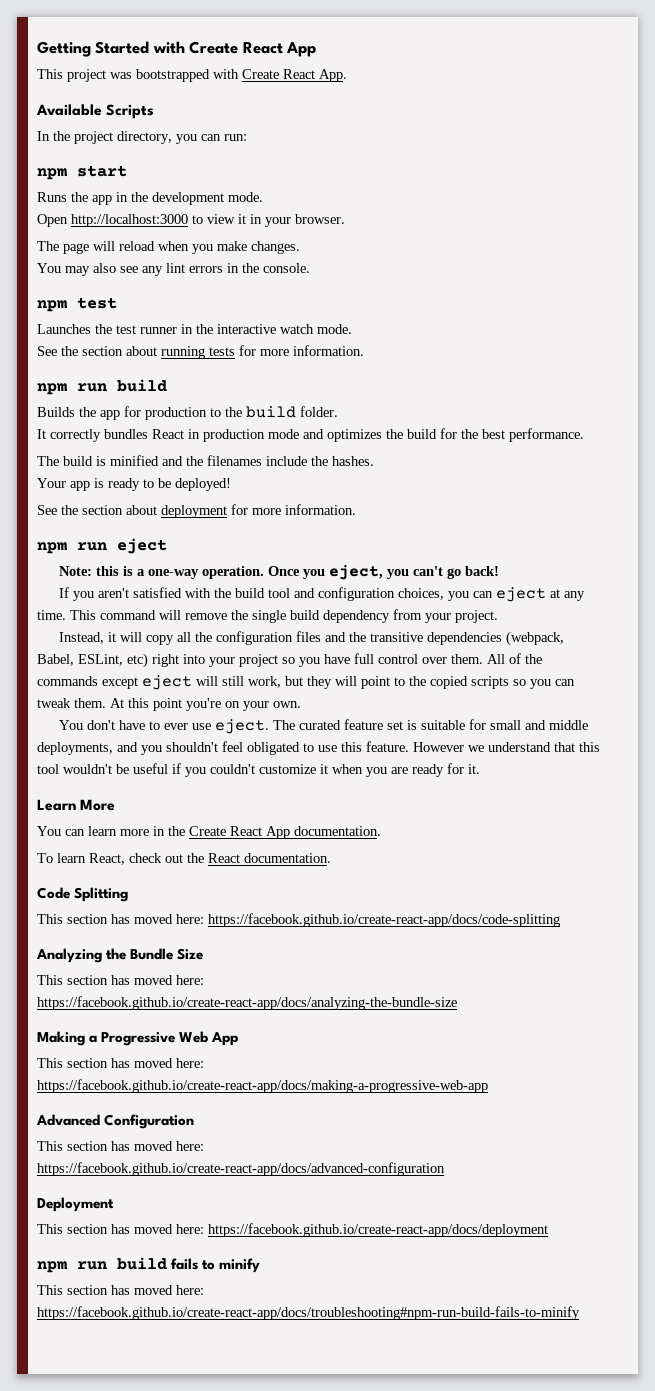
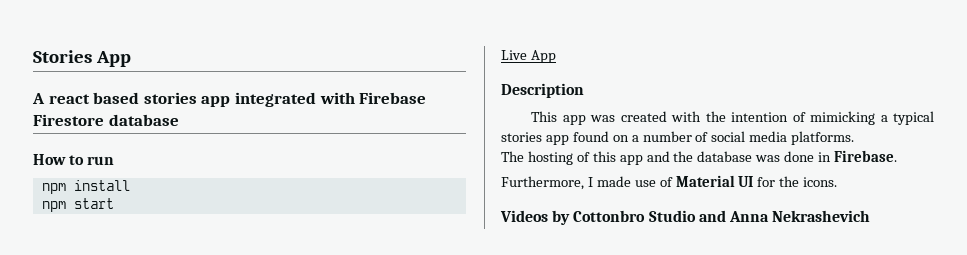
- Getting Started with Create React App
- This project was bootstrapped with Create React App.
- Available Scripts
- In the project directory, you can run:
+ Stories App
+ A react based stories app integrated with Firebase Firestore database
+ How to run
+ npm install
  npm start
- Runs the app in the development mode.
- Open http://localhost:3000 to view it in your browser.
- The page will reload when you make changes.
- You may also see any lint errors in the console.
- npm test
- Launches the test runner in the interactive watch mode.
- See the section about running tests for more information.
- npm run build
- Builds the app for production to the build folder.
- It correctly bundles React in production mode and optimizes the build for the best performance.
- The build is minified and the filenames include the hashes.
- Your app is ready to be deployed!
- See the section about deployment for more information.
- npm run eject
- Note: this is a one-way operation. Once you eject, you can't go back!
- If you aren't satisfied with the build tool and configuration choices, you can eject at any time. This command will remove the single build dependency from your project.
- Instead, it will copy all the configuration files and the transitive dependencies (webpack, Babel, ESLint, etc) right into your project so you have full control over them. All of the commands except eject will still work, but they will point to the copied scripts so you can tweak them. At this point you're on your own.
- You don't have to ever use eject. The curated feature set is suitable for small and middle deployments, and you shouldn't feel obligated to use this feature. However we understand that this tool wouldn't be useful if you couldn't customize it when you are ready for it.
- Learn More
- You can learn more in the Create React App documentation.
- To learn React, check out the React documentation.
- Code Splitting
- This section has moved here: https://facebook.github.io/create-react-app/docs/code-splitting
- Analyzing the Bundle Size
- This section has moved here: https://facebook.github.io/create-react-app/docs/analyzing-the-bundle-size
- Making a Progressive Web App
- This section has moved here: https://facebook.github.io/create-react-app/docs/making-a-progressive-web-app
- Advanced Configuration
- This section has moved here: https://facebook.github.io/create-react-app/docs/advanced-configuration
- Deployment
- This section has moved here: https://facebook.github.io/create-react-app/docs/deployment
- npm run build fails to minify
- This section has moved here: https://facebook.github.io/create-react-app/docs/troubleshooting#npm-run-build-fails-to-minify
+ Live App
+ Description
+ This app was created with the intention of mimicking a typical stories app found on a number of social media platforms.
+ The hosting of this app and the database was done in Firebase.
+ Furthermore, I made use of Material UI for the icons.
+ Videos by Cottonbro Studio and Anna Nekrashevich

